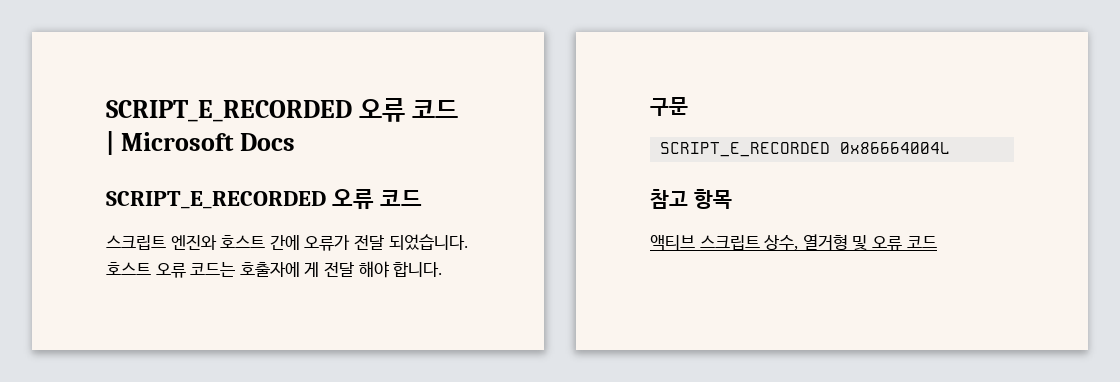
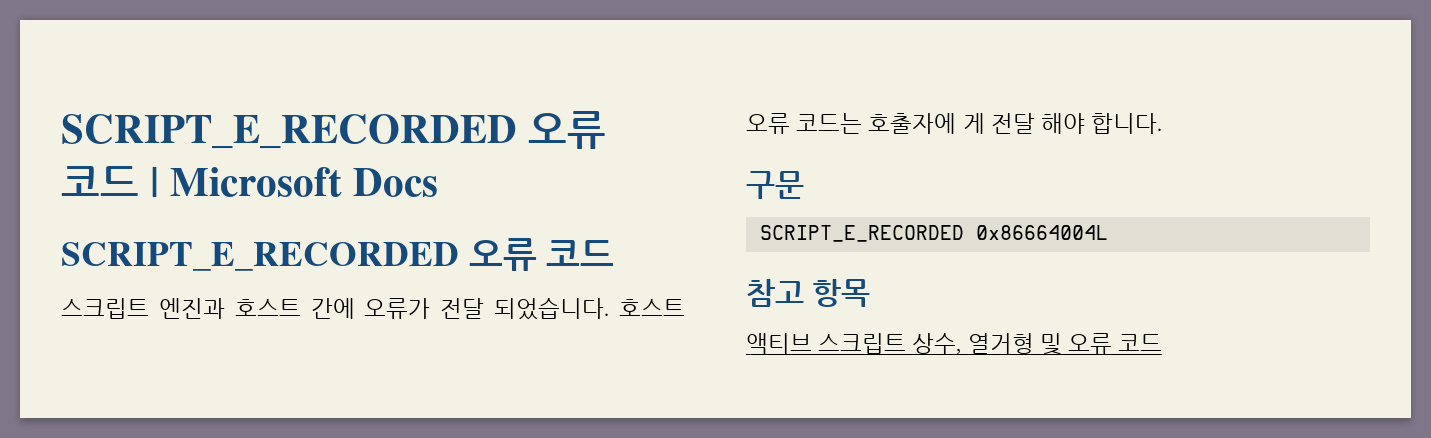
- 스크립트 엔진와 호스트 간에 오류가 전달 되었습니다.
+ 스크립트 엔진과 호스트 간에 오류가 전달 되었습니다.

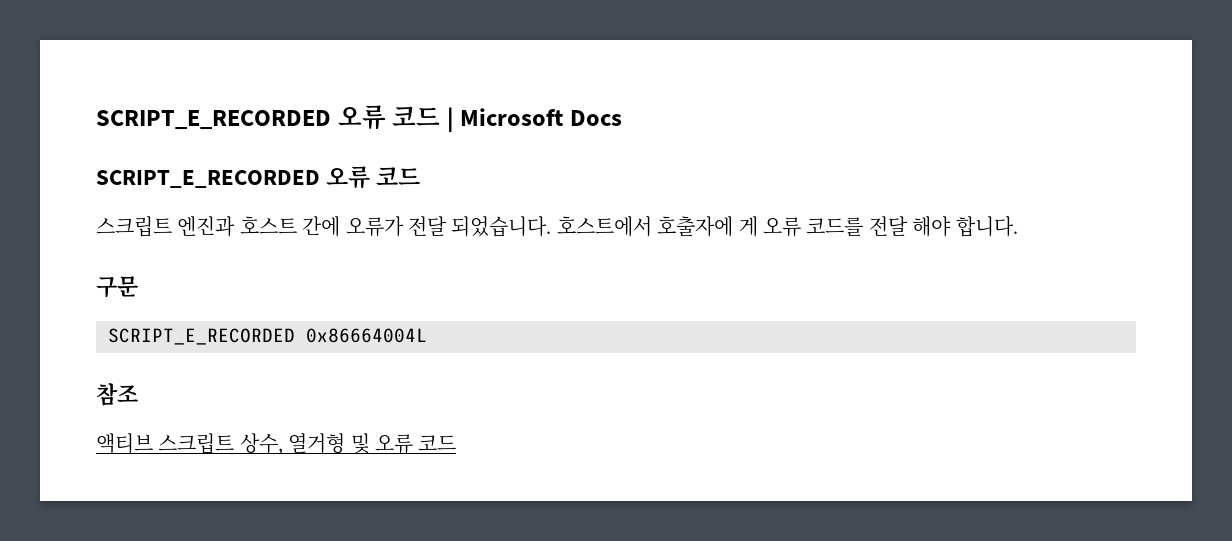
- 호스트 오류 코드는 호출자에 게 전달 해야 합니다.
+ 호스트에서 호출자에 게 오류 코드를 전달 해야 합니다.
- 참고 항목
+ 참조

